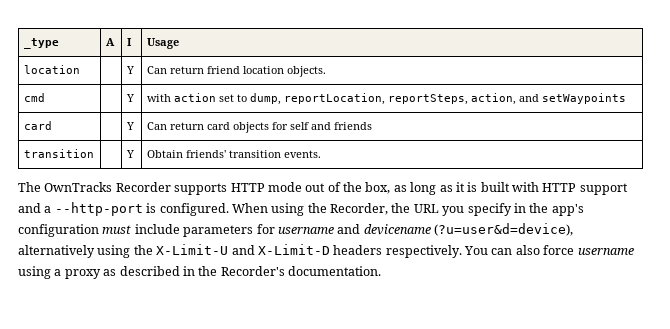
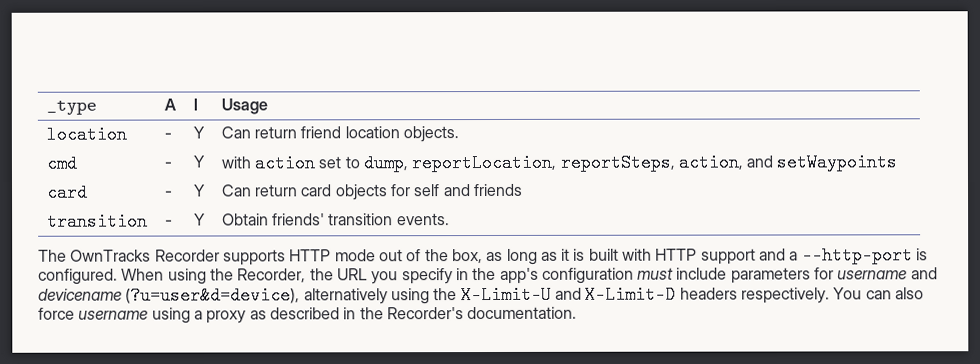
- location | | Y | Can return friend location objects.
+ location | - | Y | Can return friend location objects.
- cmd | | Y | with action set to dump, reportLocation, reportSteps, action, and setWaypoints
+ cmd | - | Y | with action set to dump, reportLocation, reportSteps, action, and setWaypoints
- card | | Y | Can return card objects for self and friends
+ card | - | Y | Can return card objects for self and friends
- transition | | Y | Obtain friends' transition events.
+ transition | - | Y | Obtain friends' transition events.

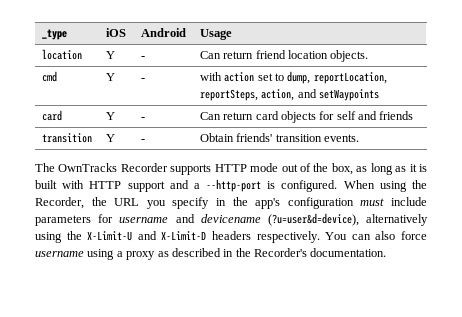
- _type | A | I | Usage
+ _type | iOS | Android | Usage
- location | - | Y | Can return friend location objects.
+ location | Y | - | Can return friend location objects.
- cmd | - | Y | with action set to dump, reportLocation, reportSteps, action, and setWaypoints
+ cmd | Y | - | with action set to dump, reportLocation, reportSteps, action, and setWaypoints
- card | - | Y | Can return card objects for self and friends
+ card | Y | - | Can return card objects for self and friends
- transition | - | Y | Obtain friends' transition events.
+ transition | Y | - | Obtain friends' transition events.

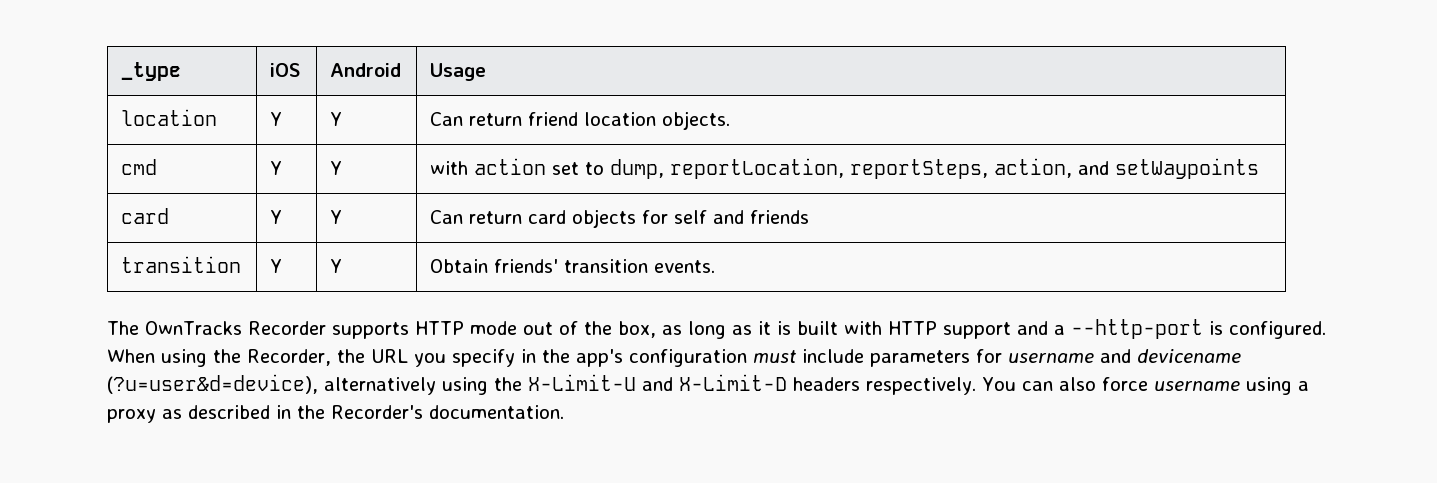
- location | Y | - | Can return friend location objects.
+ location | Y | Y | Can return friend location objects.
- cmd | Y | - | with action set to dump, reportLocation, reportSteps, action, and setWaypoints
+ cmd | Y | Y | with action set to dump, reportLocation, reportSteps, action, and setWaypoints
- card | Y | - | Can return card objects for self and friends
+ card | Y | Y | Can return card objects for self and friends
- transition | Y | - | Obtain friends' transition events.
+ transition | Y | Y | Obtain friends' transition events.

